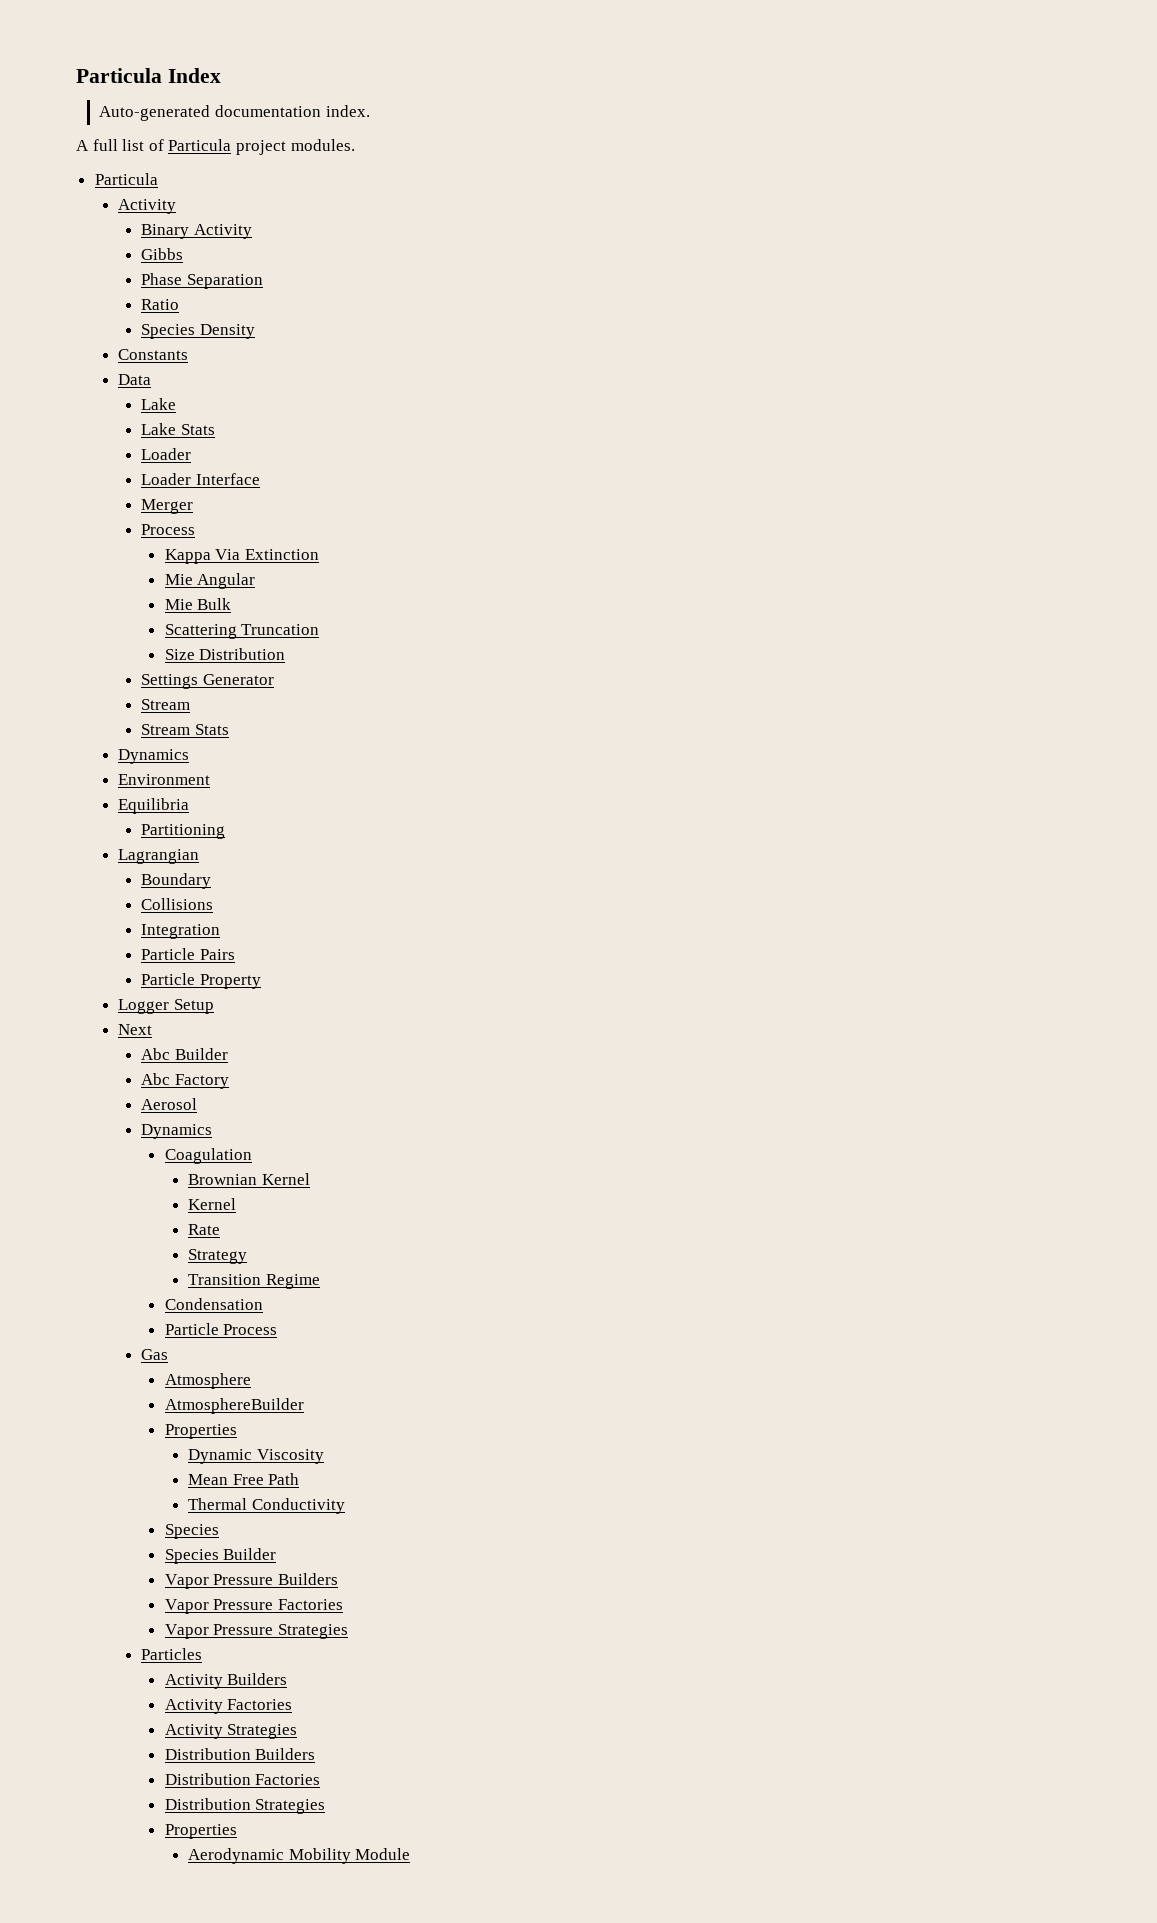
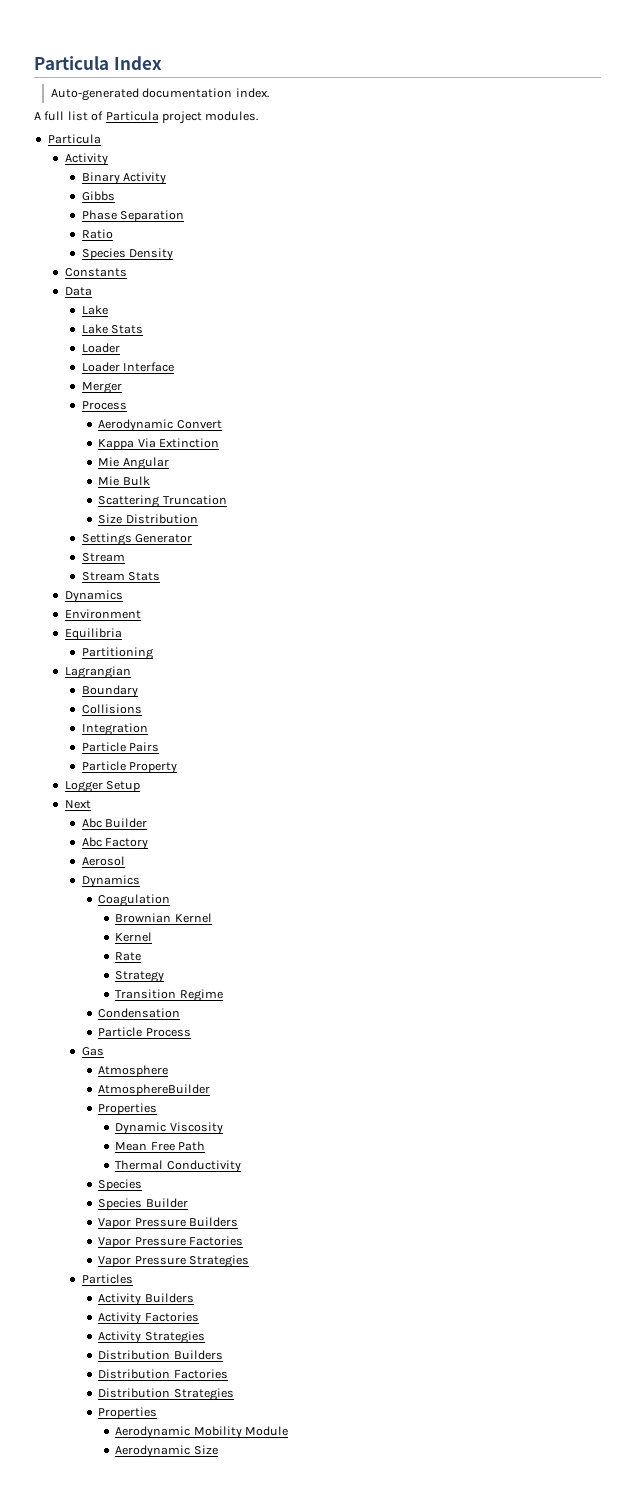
+ Aerodynamic Convert
+ Aerodynamic Size

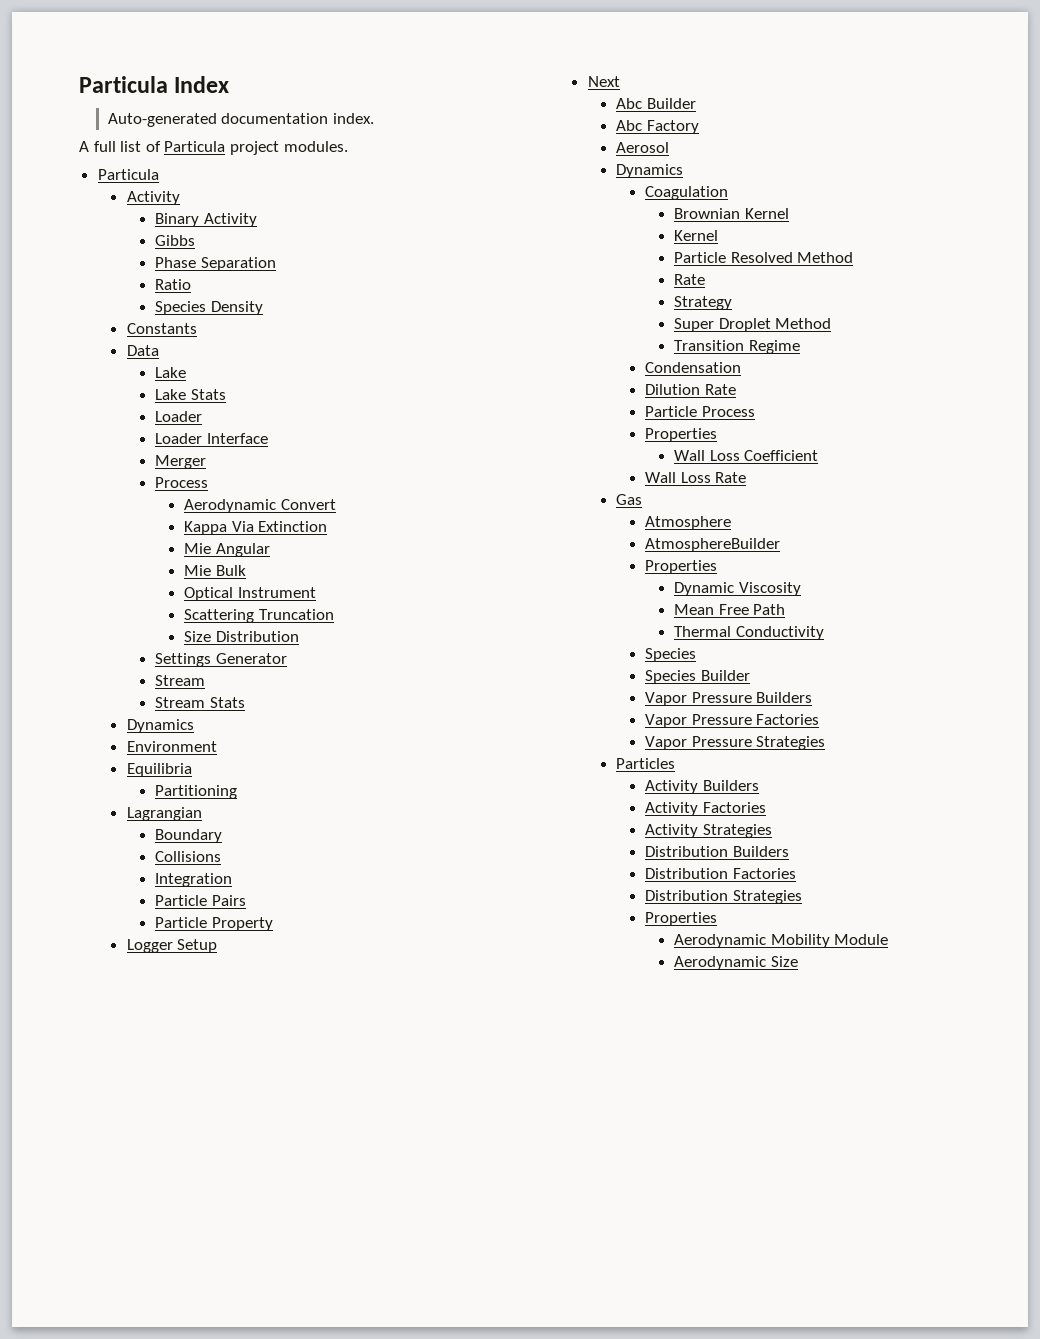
+ Optical Instrument
+ Particle Resolved Method
+ Super Droplet Method
+ Dilution Rate
  Particle Process
+ Properties
+ Wall Loss Coefficient
+ Wall Loss Rate

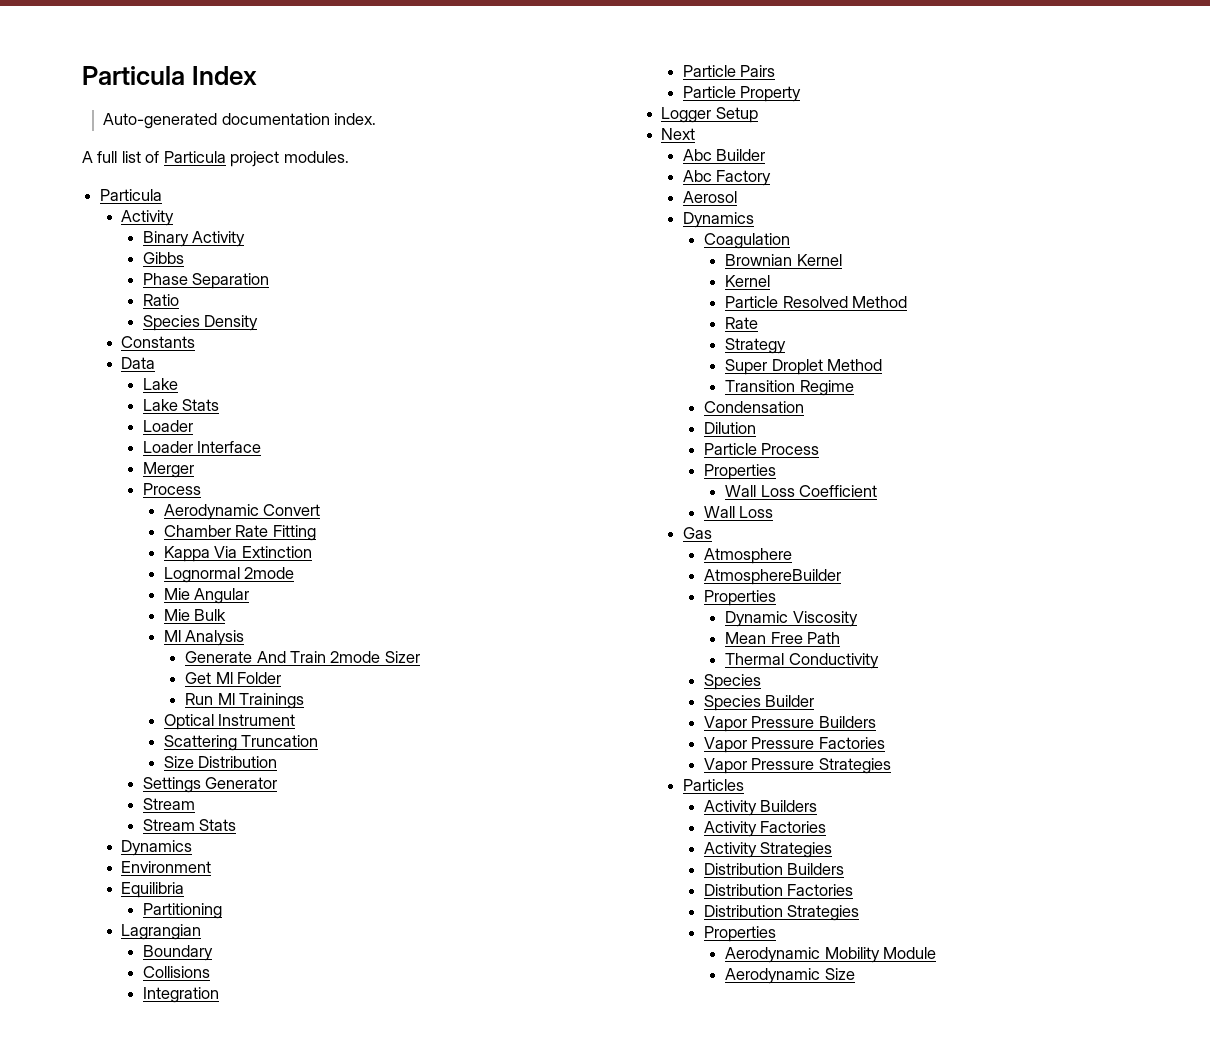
+ Chamber Rate Fitting
+ Lognormal 2mode
+ Ml Analysis
+ Generate And Train 2mode Sizer
+ Get Ml Folder
+ Run Ml Trainings
- Dilution Rate
+ Dilution
  Wall Loss Coefficient
- Wall Loss Rate
+ Wall Loss

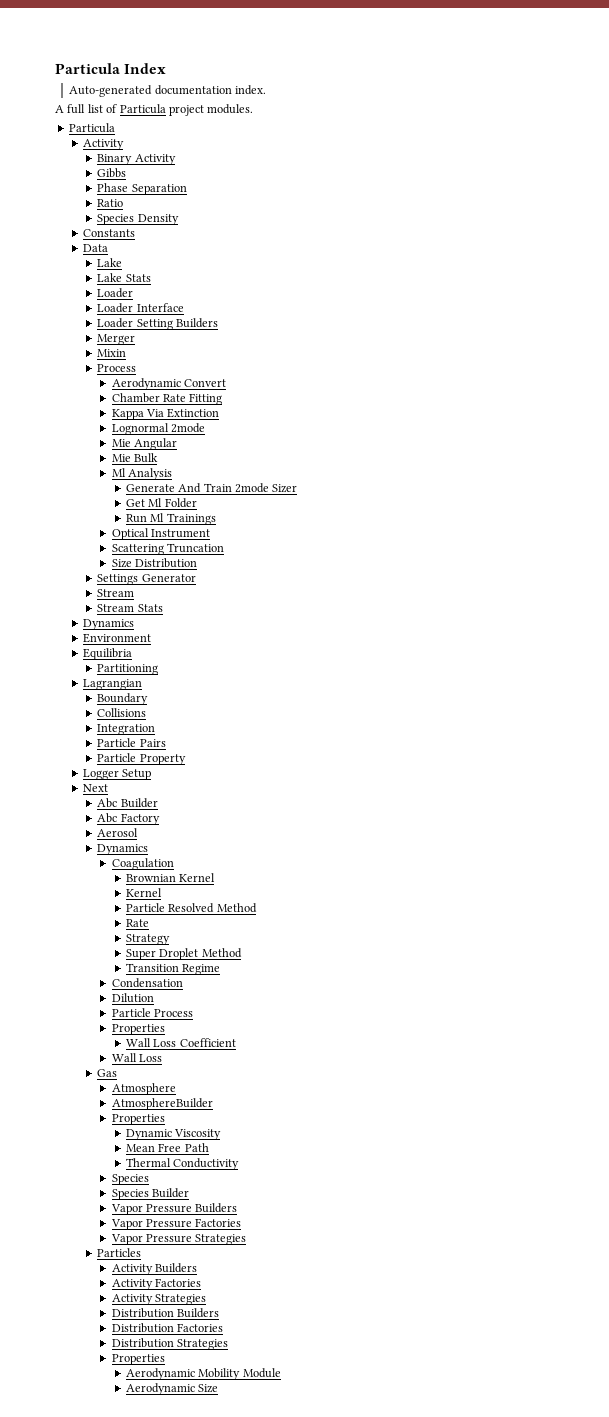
+ Loader Setting Builders
+ Mixin

